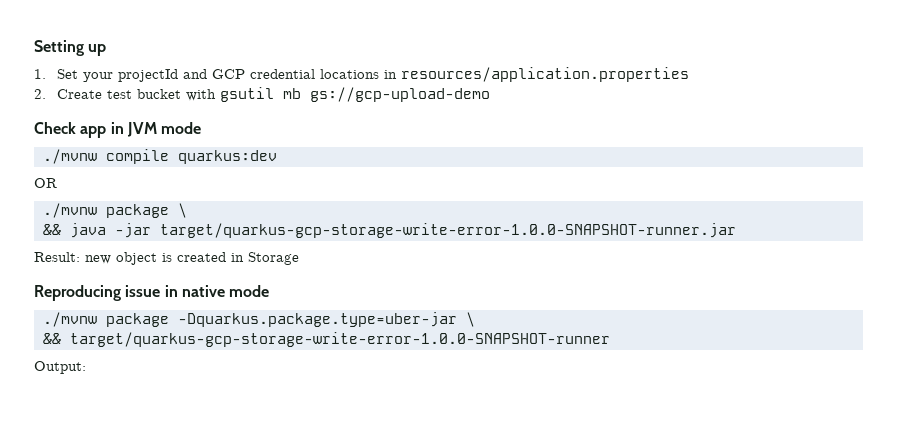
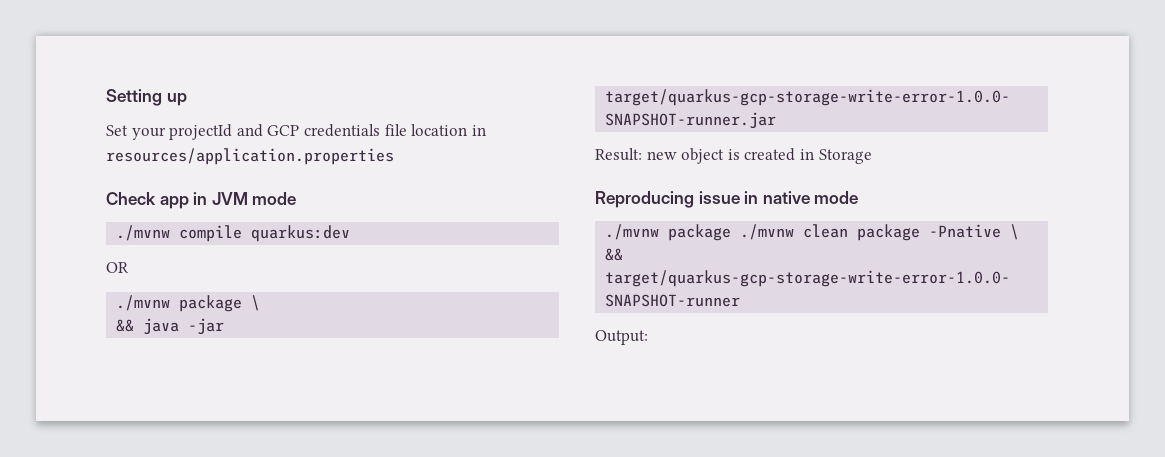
- 1. Set your projectId and GCP credential locations in resources/application.properties
+ Set your projectId and GCP credentials file location in resources/application.properties
- 2. Create test bucket with gsutil mb gs://gcp-upload-demo
- ./mvnw package -Dquarkus.package.type=uber-jar \
+ ./mvnw package ./mvnw clean package -Pnative \

